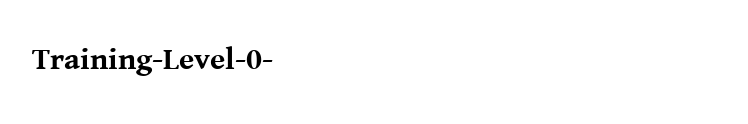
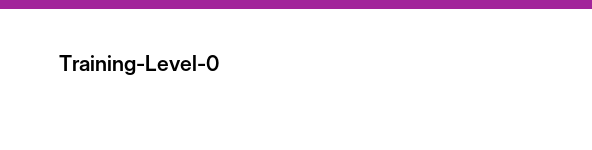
- Training-Level-0-
+ Training-Level-0

